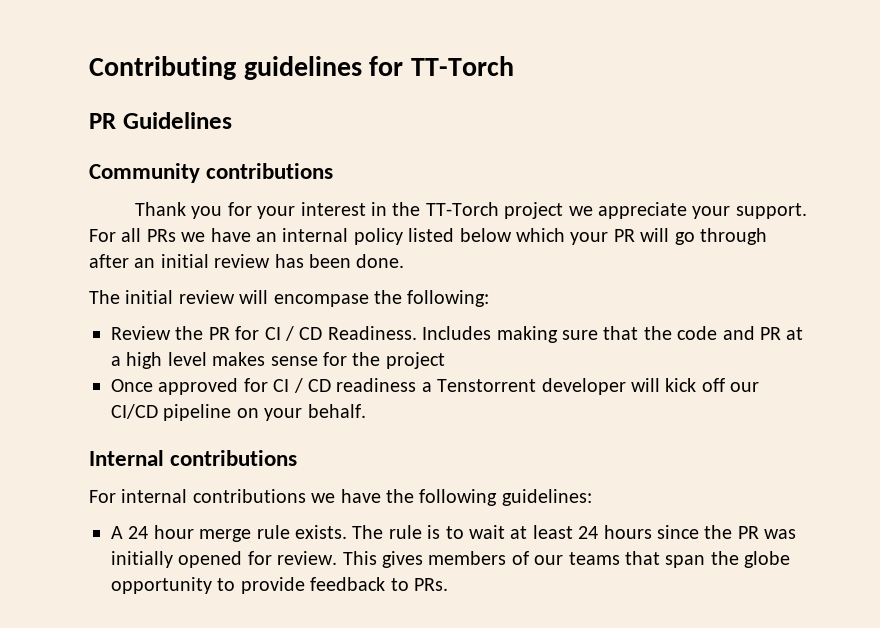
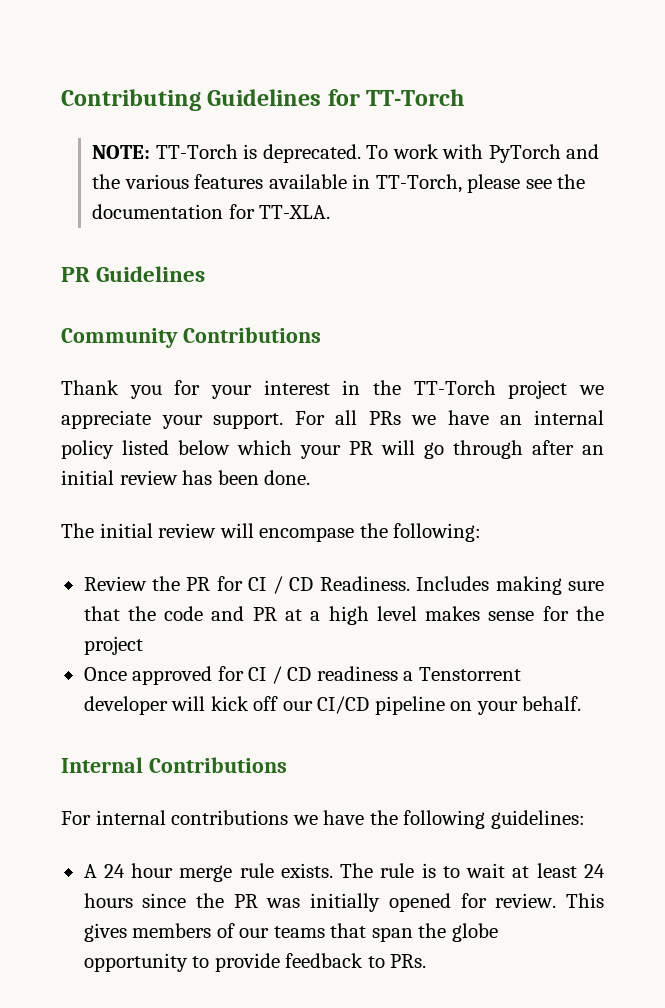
- Contributing guidelines for TT-Torch
+ Contributing Guidelines for TT-Torch
+ NOTE: TT-Torch is deprecated. To work with PyTorch and the various features available in TT-Torch, please see the documentation for TT-XLA.
- Community contributions
+ Community Contributions
- Internal contributions
+ Internal Contributions

